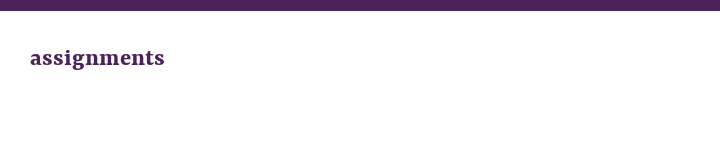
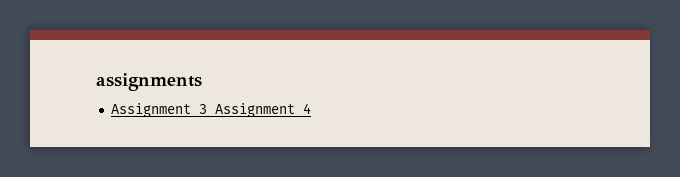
+ Assignment 3 Assignment 4

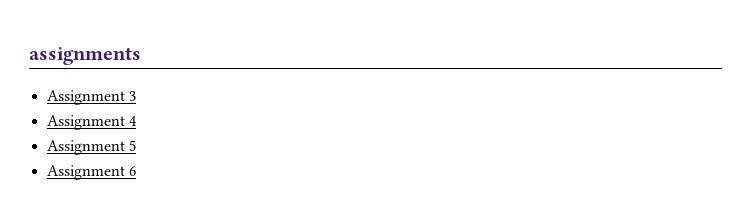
- Assignment 3 Assignment 4
+ Assignment 3
+ Assignment 4
+ Assignment 5
+ Assignment 6

